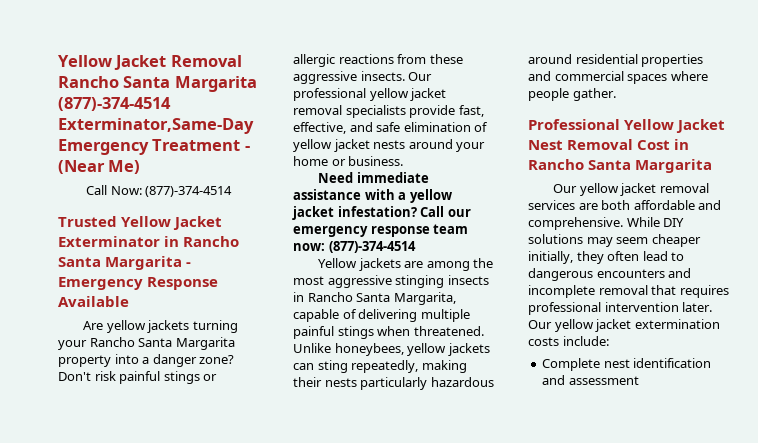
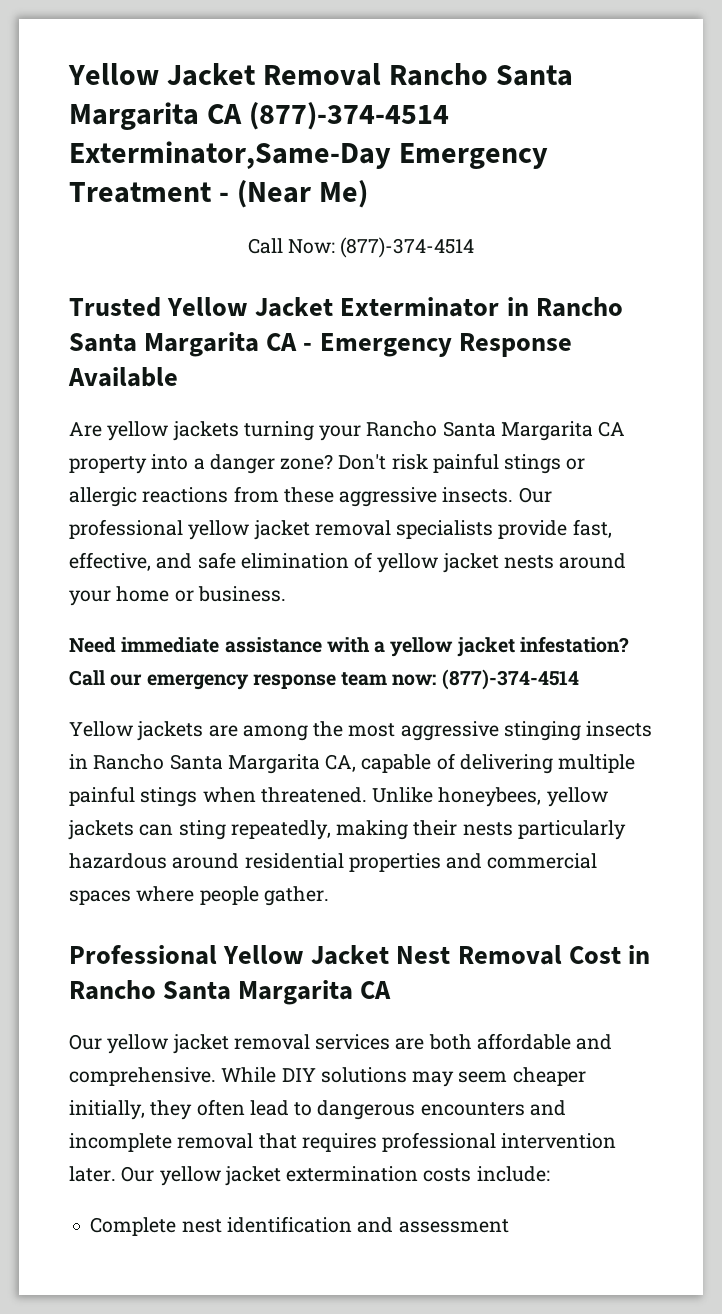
- Yellow Jacket Removal Rancho Santa Margarita (877)-374-4514 Exterminator,Same-Day Emergency Treatment - (Near Me)
+ Yellow Jacket Removal Rancho Santa Margarita CA (877)-374-4514 Exterminator,Same-Day Emergency Treatment - (Near Me)
- Trusted Yellow Jacket Exterminator in Rancho Santa Margarita - Emergency Response Available
+ Trusted Yellow Jacket Exterminator in Rancho Santa Margarita CA - Emergency Response Available
- Are yellow jackets turning your Rancho Santa Margarita property into a danger zone?
+ Are yellow jackets turning your Rancho Santa Margarita CA property into a danger zone?
- Yellow jackets are among the most aggressive stinging insects in Rancho Santa Margarita, capable of delivering multiple painful stings when threatened.
+ Yellow jackets are among the most aggressive stinging insects in Rancho Santa Margarita CA, capable of delivering multiple painful stings when threatened.
- Professional Yellow Jacket Nest Removal Cost in Rancho Santa Margarita
+ Professional Yellow Jacket Nest Removal Cost in Rancho Santa Margarita CA

